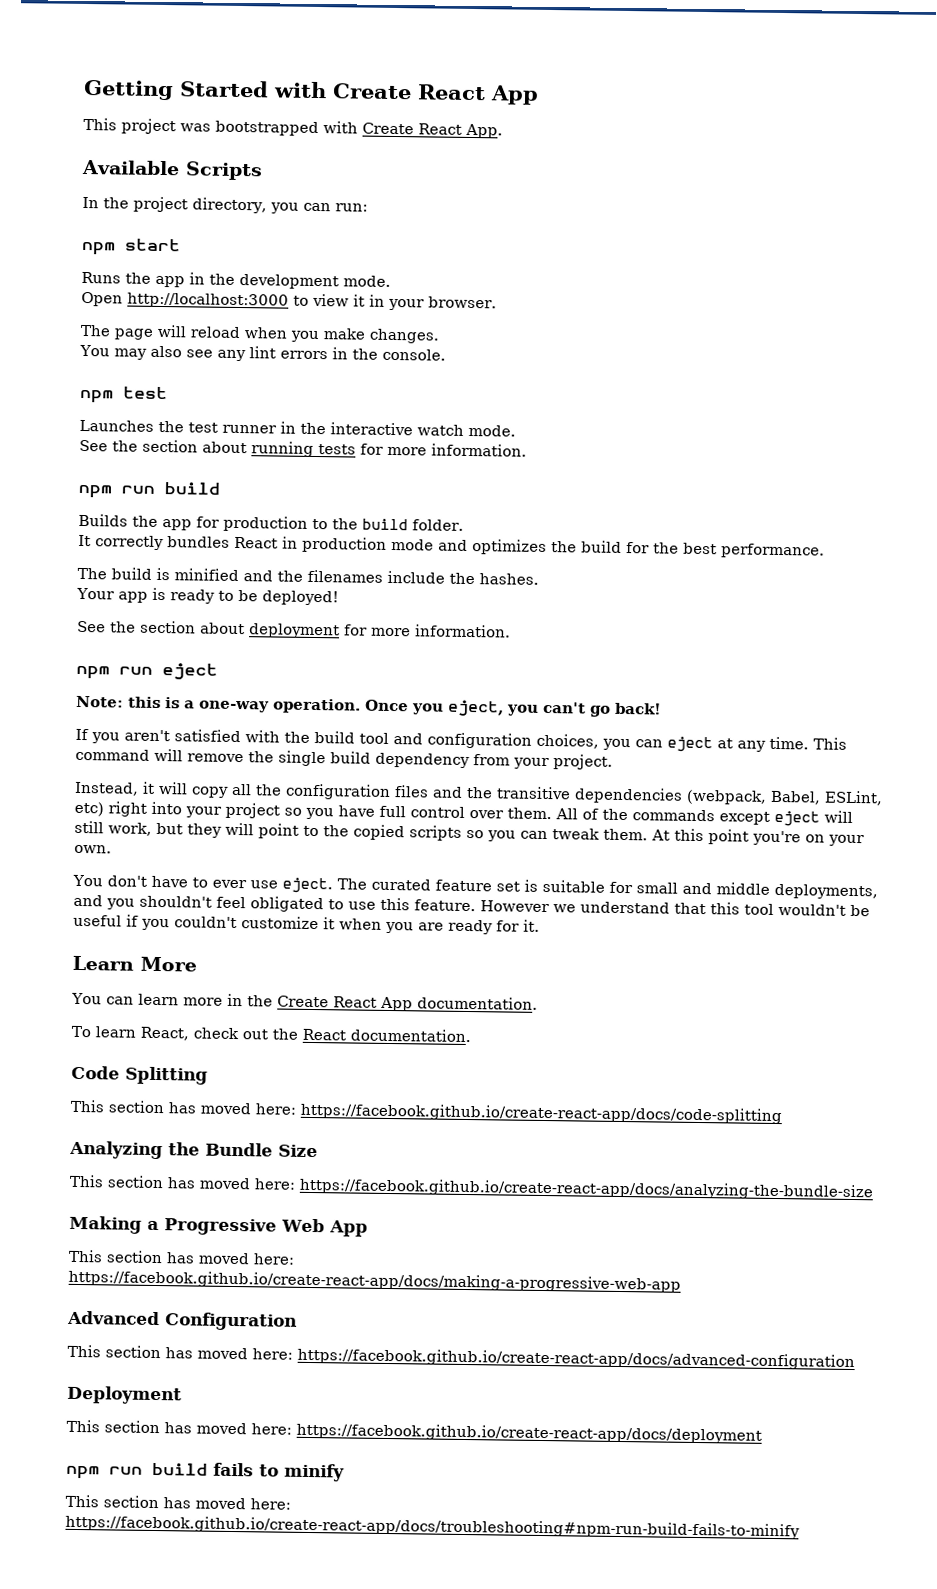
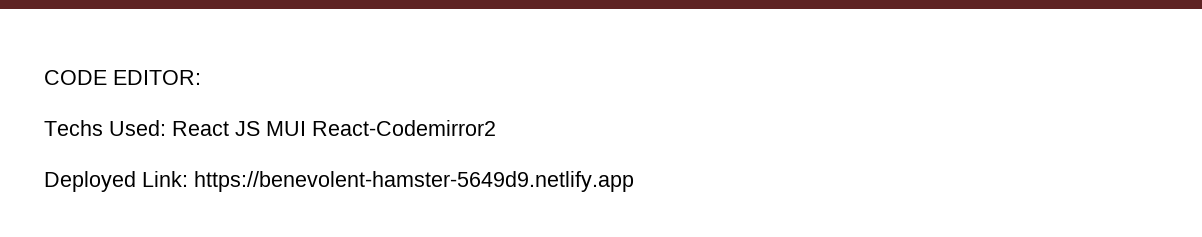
- Getting Started with Create React App
- This project was bootstrapped with Create React App.
- Available Scripts
- In the project directory, you can run:
- npm start
- Runs the app in the development mode.
- Open http://localhost:3000 to view it in your browser.
- The page will reload when you make changes.
- You may also see any lint errors in the console.
- npm test
- Launches the test runner in the interactive watch mode.
- See the section about running tests for more information.
- npm run build
- Builds the app for production to the build folder.
- It correctly bundles React in production mode and optimizes the build for the best performance.
- The build is minified and the filenames include the hashes.
- Your app is ready to be deployed!
- See the section about deployment for more information.
- npm run eject
- Note: this is a one-way operation. Once you eject, you can't go back!
- If you aren't satisfied with the build tool and configuration choices, you can eject at any time. This command will remove the single build dependency from your project.
- Instead, it will copy all the configuration files and the transitive dependencies (webpack, Babel, ESLint, etc) right into your project so you have full control over them. All of the commands except eject will still work, but they will point to the copied scripts so you can tweak them. At this point you're on your own.
- You don't have to ever use eject. The curated feature set is suitable for small and middle deployments, and you shouldn't feel obligated to use this feature. However we understand that this tool wouldn't be useful if you couldn't customize it when you are ready for it.
- Learn More
- You can learn more in the Create React App documentation.
- To learn React, check out the React documentation.
- Code Splitting
- This section has moved here: https://facebook.github.io/create-react-app/docs/code-splitting
- Analyzing the Bundle Size
- This section has moved here: https://facebook.github.io/create-react-app/docs/analyzing-the-bundle-size
- Making a Progressive Web App
- This section has moved here: https://facebook.github.io/create-react-app/docs/making-a-progressive-web-app
- Advanced Configuration
- This section has moved here: https://facebook.github.io/create-react-app/docs/advanced-configuration
- Deployment
- This section has moved here: https://facebook.github.io/create-react-app/docs/deployment
- npm run build fails to minify
- This section has moved here: https://facebook.github.io/create-react-app/docs/troubleshooting#npm-run-build-fails-to-minify
+ CODE EDITOR:
+ Techs Used: React JS MUI React-Codemirror2
+ Deployed Link: https://benevolent-hamster-5649d9.netlify.app

